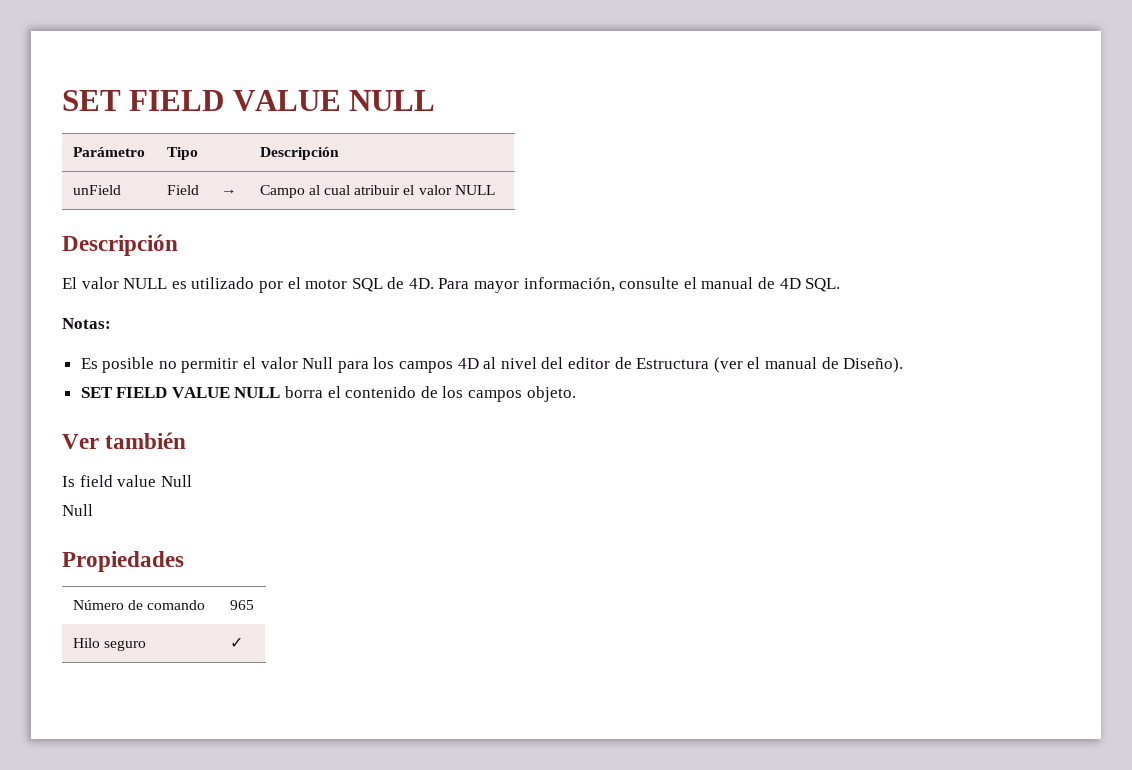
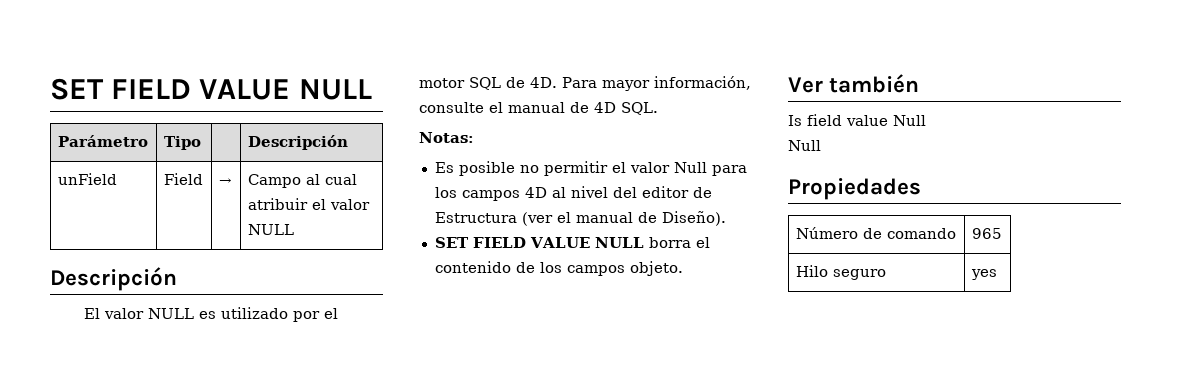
- Hilo seguro | ✓
+ Hilo seguro | yes

